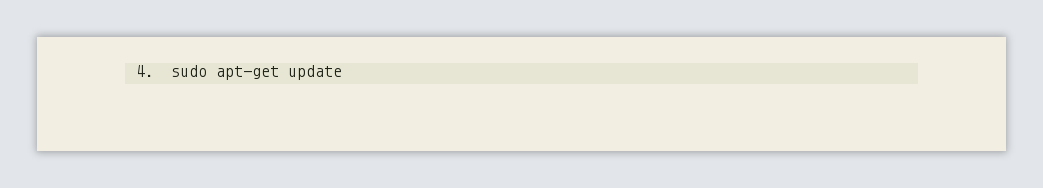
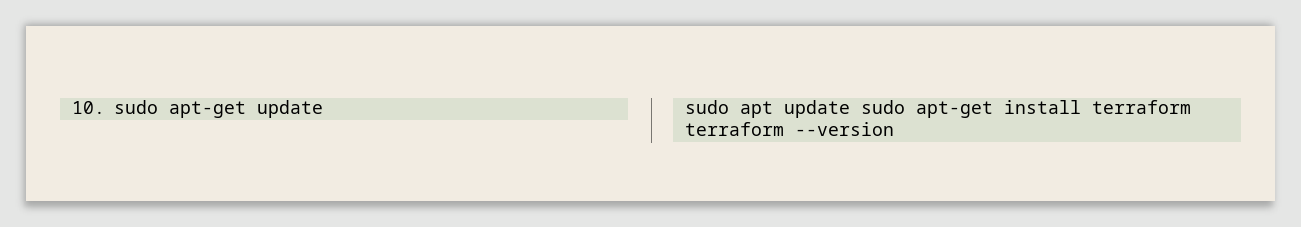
- 4. sudo apt-get update
+ 10. sudo apt-get update
+ sudo apt update sudo apt-get install terraform terraform --version

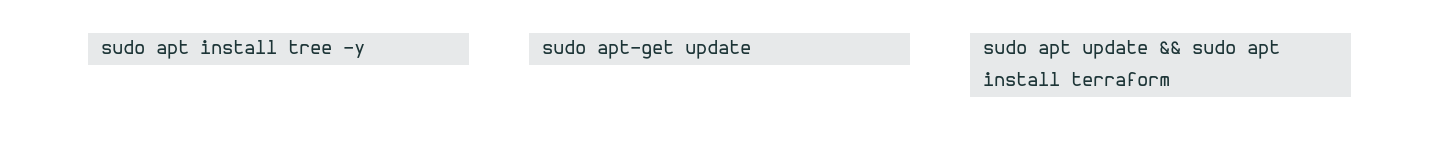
- 10. sudo apt-get update
+ sudo apt install tree -y
+ sudo apt-get update
- sudo apt update sudo apt-get install terraform terraform --version
+ sudo apt update && sudo apt install terraform

